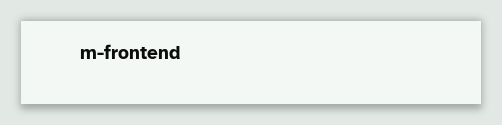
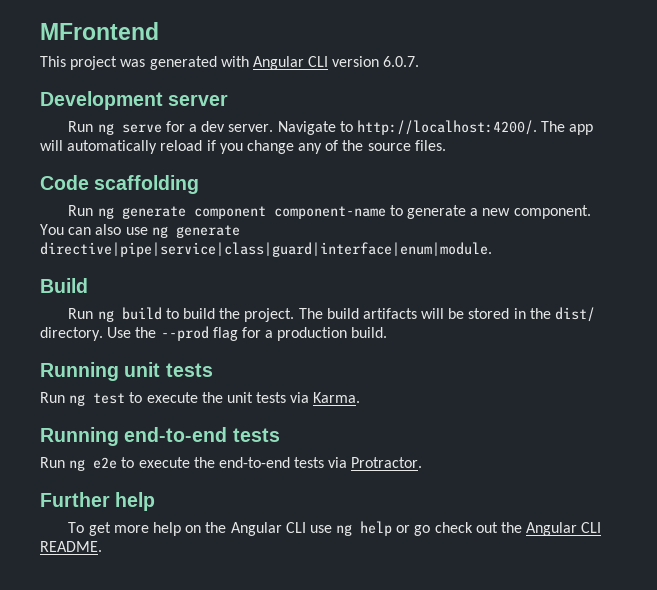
- m-frontend
+ MFrontend
+ This project was generated with Angular CLI version 6.0.7.
+ Development server
+ Run ng serve for a dev server. Navigate to http://localhost:4200/. The app will automatically reload if you change any of the source files.
+ Code scaffolding
+ Run ng generate component component-name to generate a new component. You can also use ng generate directive|pipe|service|class|guard|interface|enum|module.
+ Build
+ Run ng build to build the project. The build artifacts will be stored in the dist/ directory. Use the --prod flag for a production build.
+ Running unit tests
+ Run ng test to execute the unit tests via Karma.
+ Running end-to-end tests
+ Run ng e2e to execute the end-to-end tests via Protractor.
+ Further help
+ To get more help on the Angular CLI use ng help or go check out the Angular CLI README.

